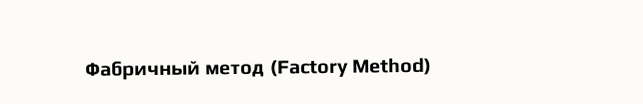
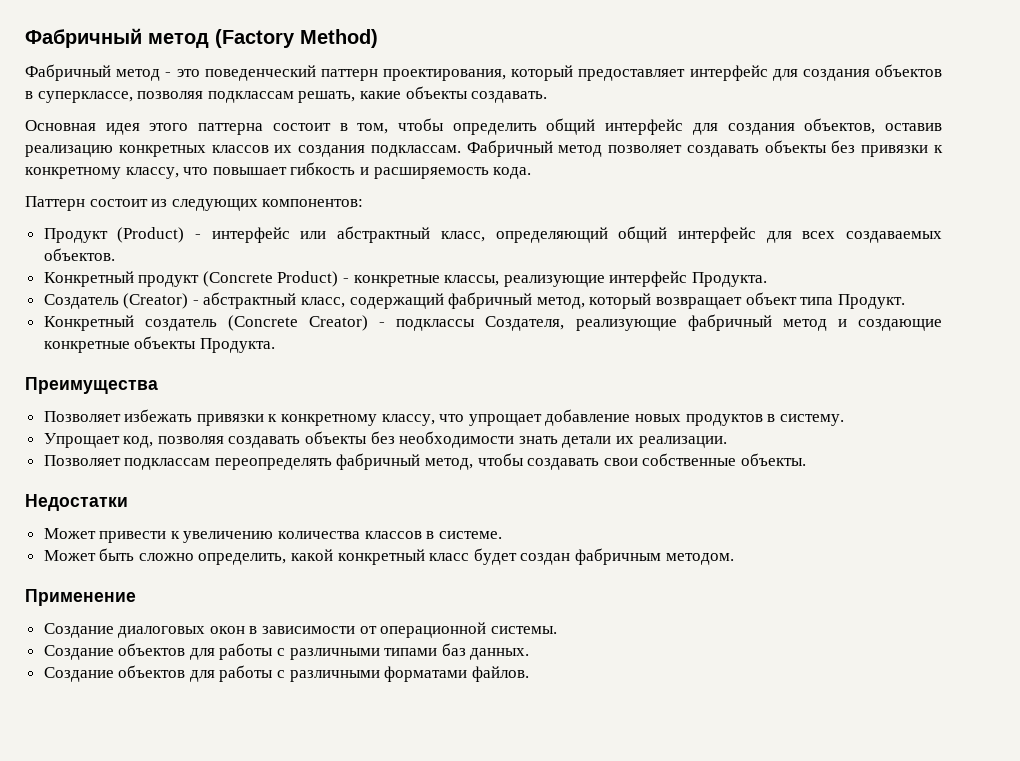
+ Фабричный метод - это поведенческий паттерн проектирования, который предоставляет интерфейс для создания объектов в суперклассе, позволяя подклассам решать, какие объекты создавать.
+ Основная идея этого паттерна состоит в том, чтобы определить общий интерфейс для создания объектов, оставив реализацию конкретных классов их создания подклассам. Фабричный метод позволяет создавать объекты без привязки к конкретному классу, что повышает гибкость и расширяемость кода.
+ Паттерн состоит из следующих компонентов:
+ Продукт (Product) - интерфейс или абстрактный класс, определяющий общий интерфейс для всех создаваемых объектов.
+ Конкретный продукт (Concrete Product) - конкретные классы, реализующие интерфейс Продукта.
+ Создатель (Creator) - абстрактный класс, содержащий фабричный метод, который возвращает объект типа Продукт.
+ Конкретный создатель (Concrete Creator) - подклассы Создателя, реализующие фабричный метод и создающие конкретные объекты Продукта.
+ Преимущества
+ Позволяет избежать привязки к конкретному классу, что упрощает добавление новых продуктов в систему.
+ Упрощает код, позволяя создавать объекты без необходимости знать детали их реализации.
+ Позволяет подклассам переопределять фабричный метод, чтобы создавать свои собственные объекты.
+ Недостатки
+ Может привести к увеличению количества классов в системе.
+ Может быть сложно определить, какой конкретный класс будет создан фабричным методом.
+ Применение
+ Создание диалоговых окон в зависимости от операционной системы.
+ Создание объектов для работы с различными типами баз данных.
+ Создание объектов для работы с различными форматами файлов.

